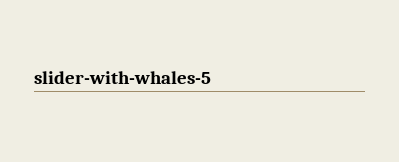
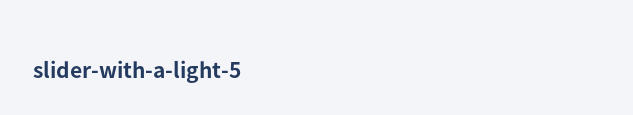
- slider-with-whales-5
+ slider-with-a-light-5

